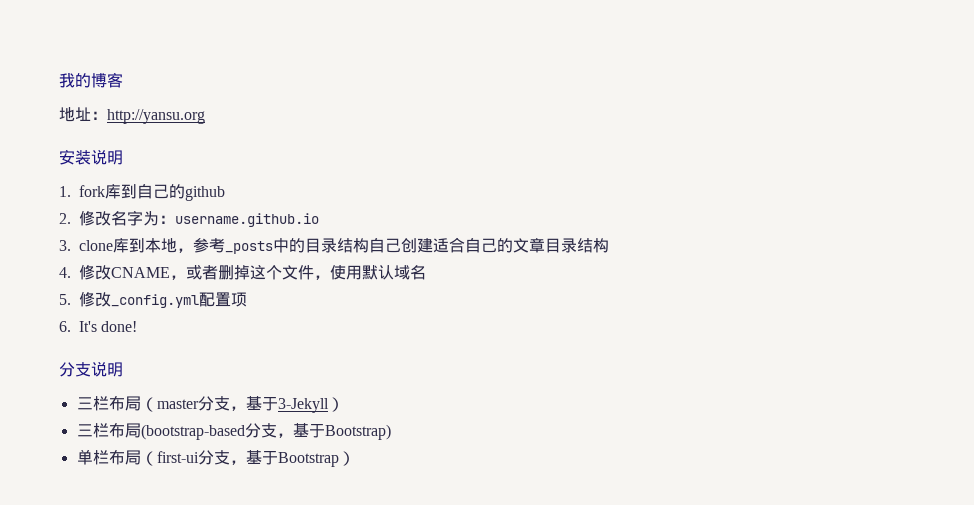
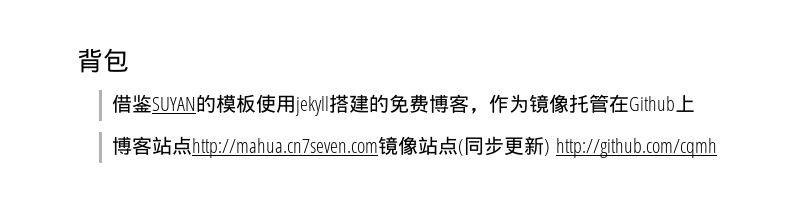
- 我的博客
- 地址：http://yansu.org
- 安装说明
- 1. fork库到自己的github
- 2.修改名字为：username.github.io
- 3. clone库到本地，参考_posts中的目录结构自己创建适合自己的文章目录结构
- 4.修改CNAME，或者删掉这个文件，使用默认域名
- 5.修改_config.yml配置项
- 6. It's done!
- 分支说明
- 三栏布局（master分支，基于3-Jekyll）
- 三栏布局(bootstrap-based分支，基于Bootstrap)
- 单栏布局（first-ui分支，基于Bootstrap）
+ 背包
+ 借鉴SUYAN的模板使用jekyll搭建的免费博客，作为镜像托管在Github上
+ 博客站点http://mahua.cn7seven.com镜像站点(同步更新) http://github.com/cqmh

